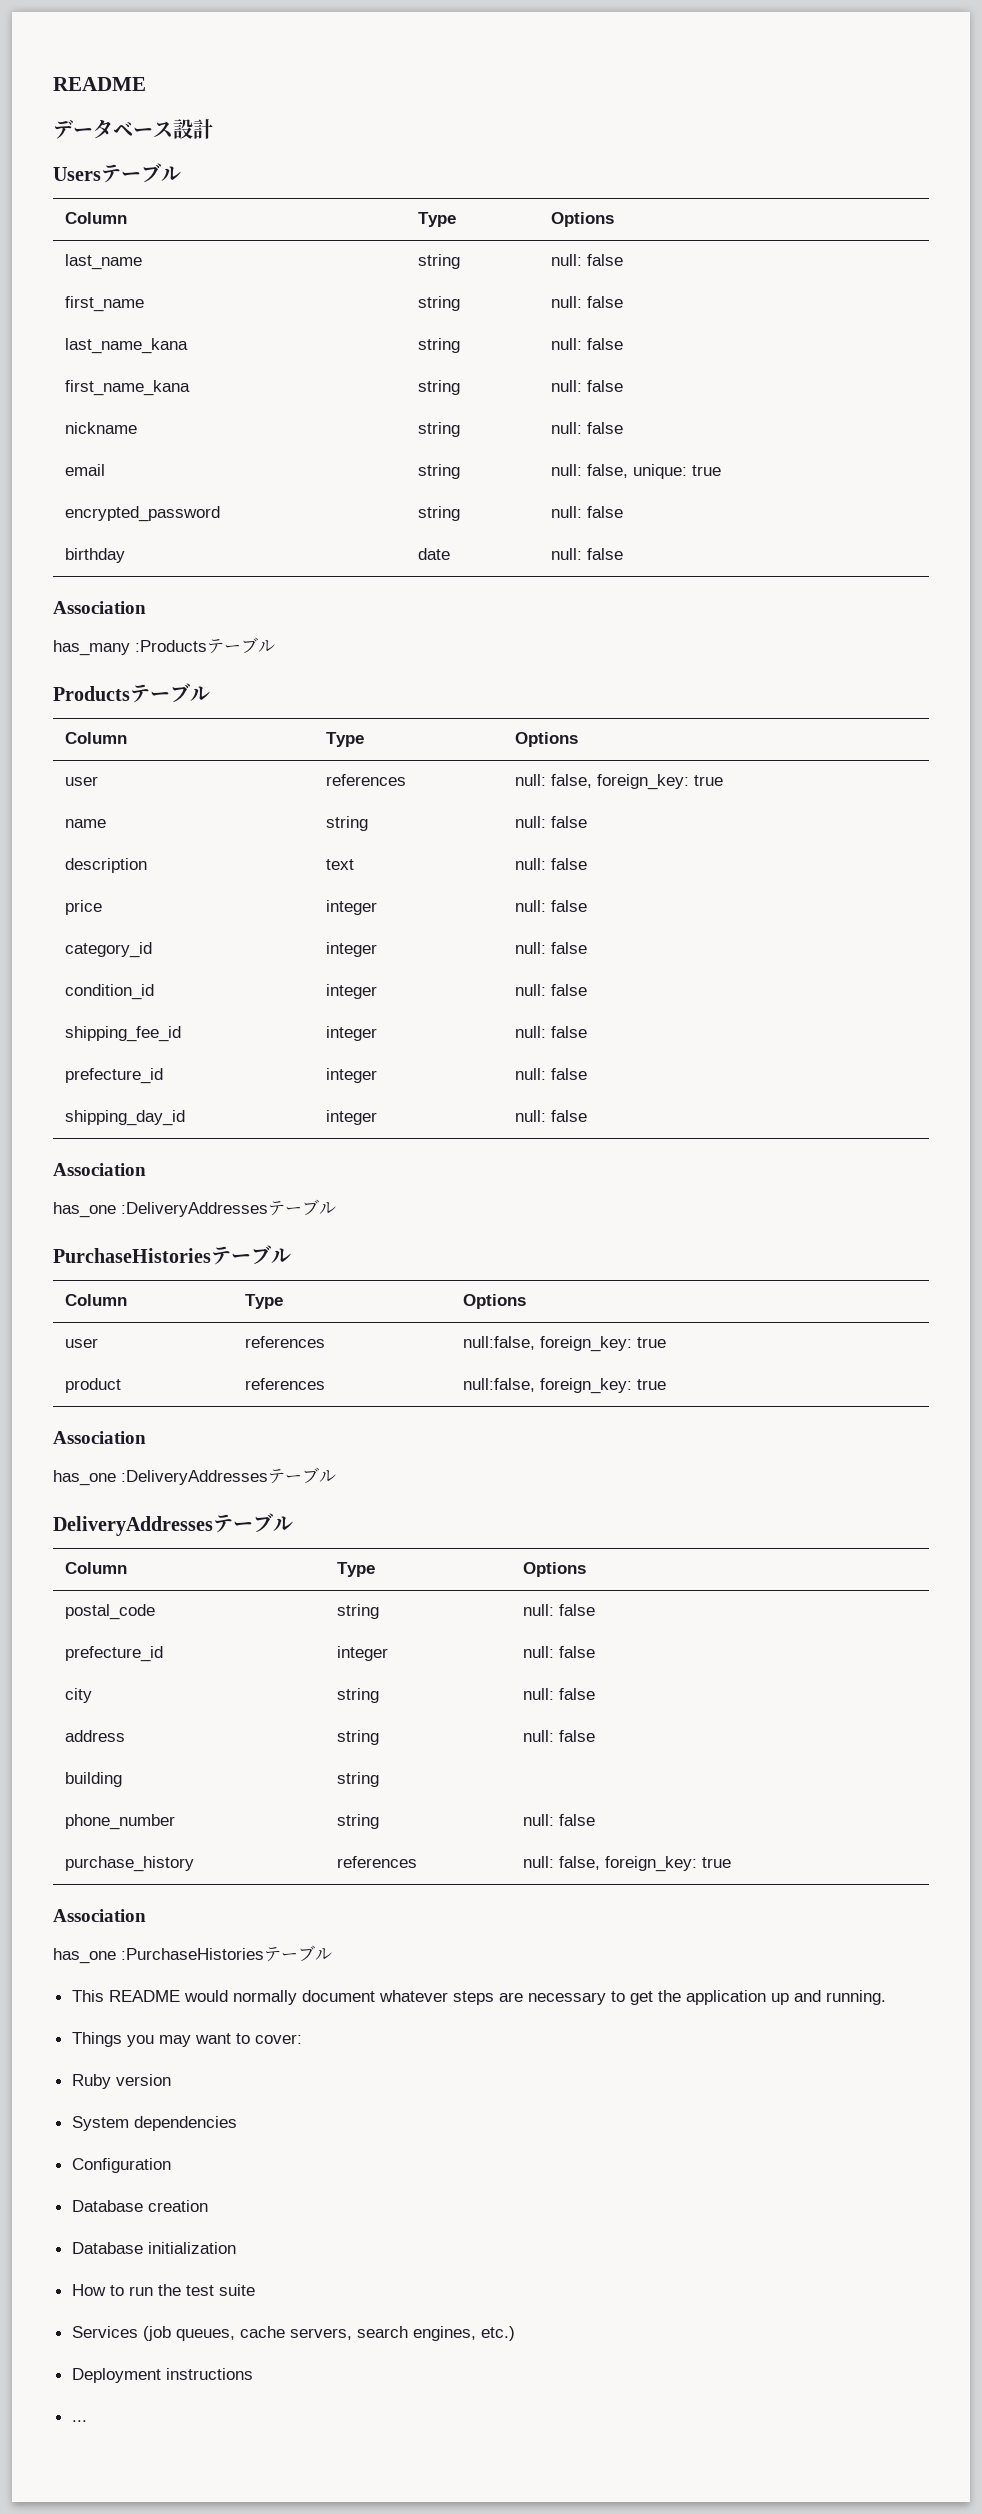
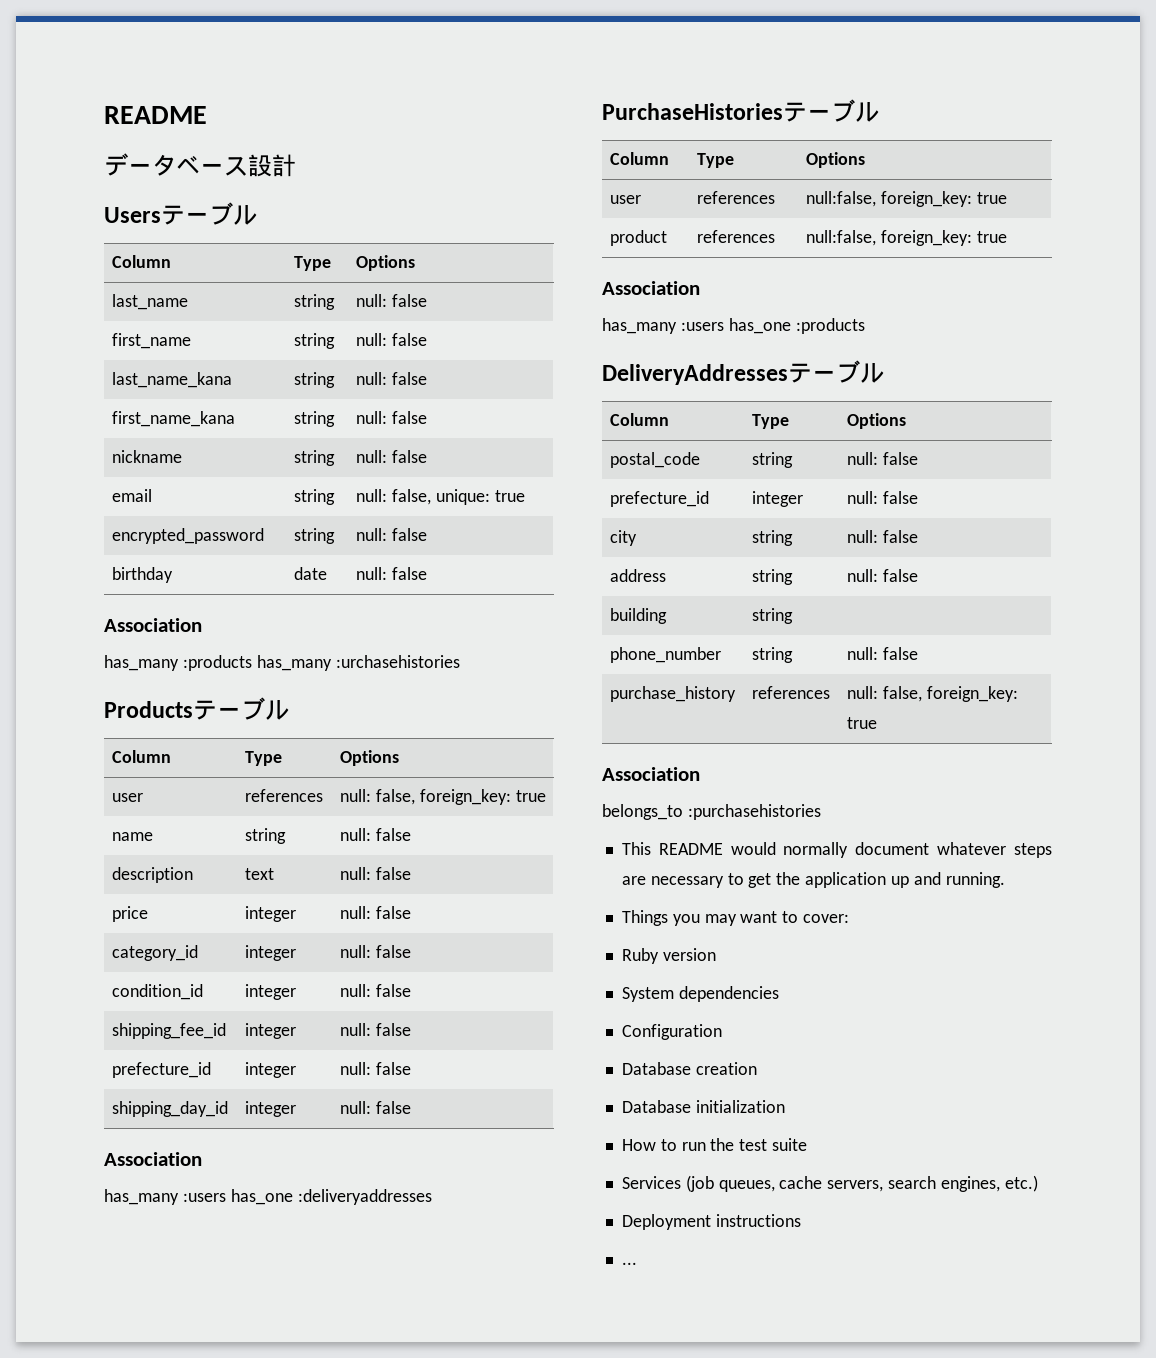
- has_many :Productsテーブル
+ has_many :products has_many :urchasehistories
  shipping_day_id | integer | null: false
  Association
- has_one :DeliveryAddressesテーブル
+ has_many :users has_one :deliveryaddresses
  product | references | null:false, foreign_key: true
  Association
- has_one :DeliveryAddressesテーブル
+ has_many :users has_one :products
- has_one :PurchaseHistoriesテーブル
+ belongs_to :purchasehistories

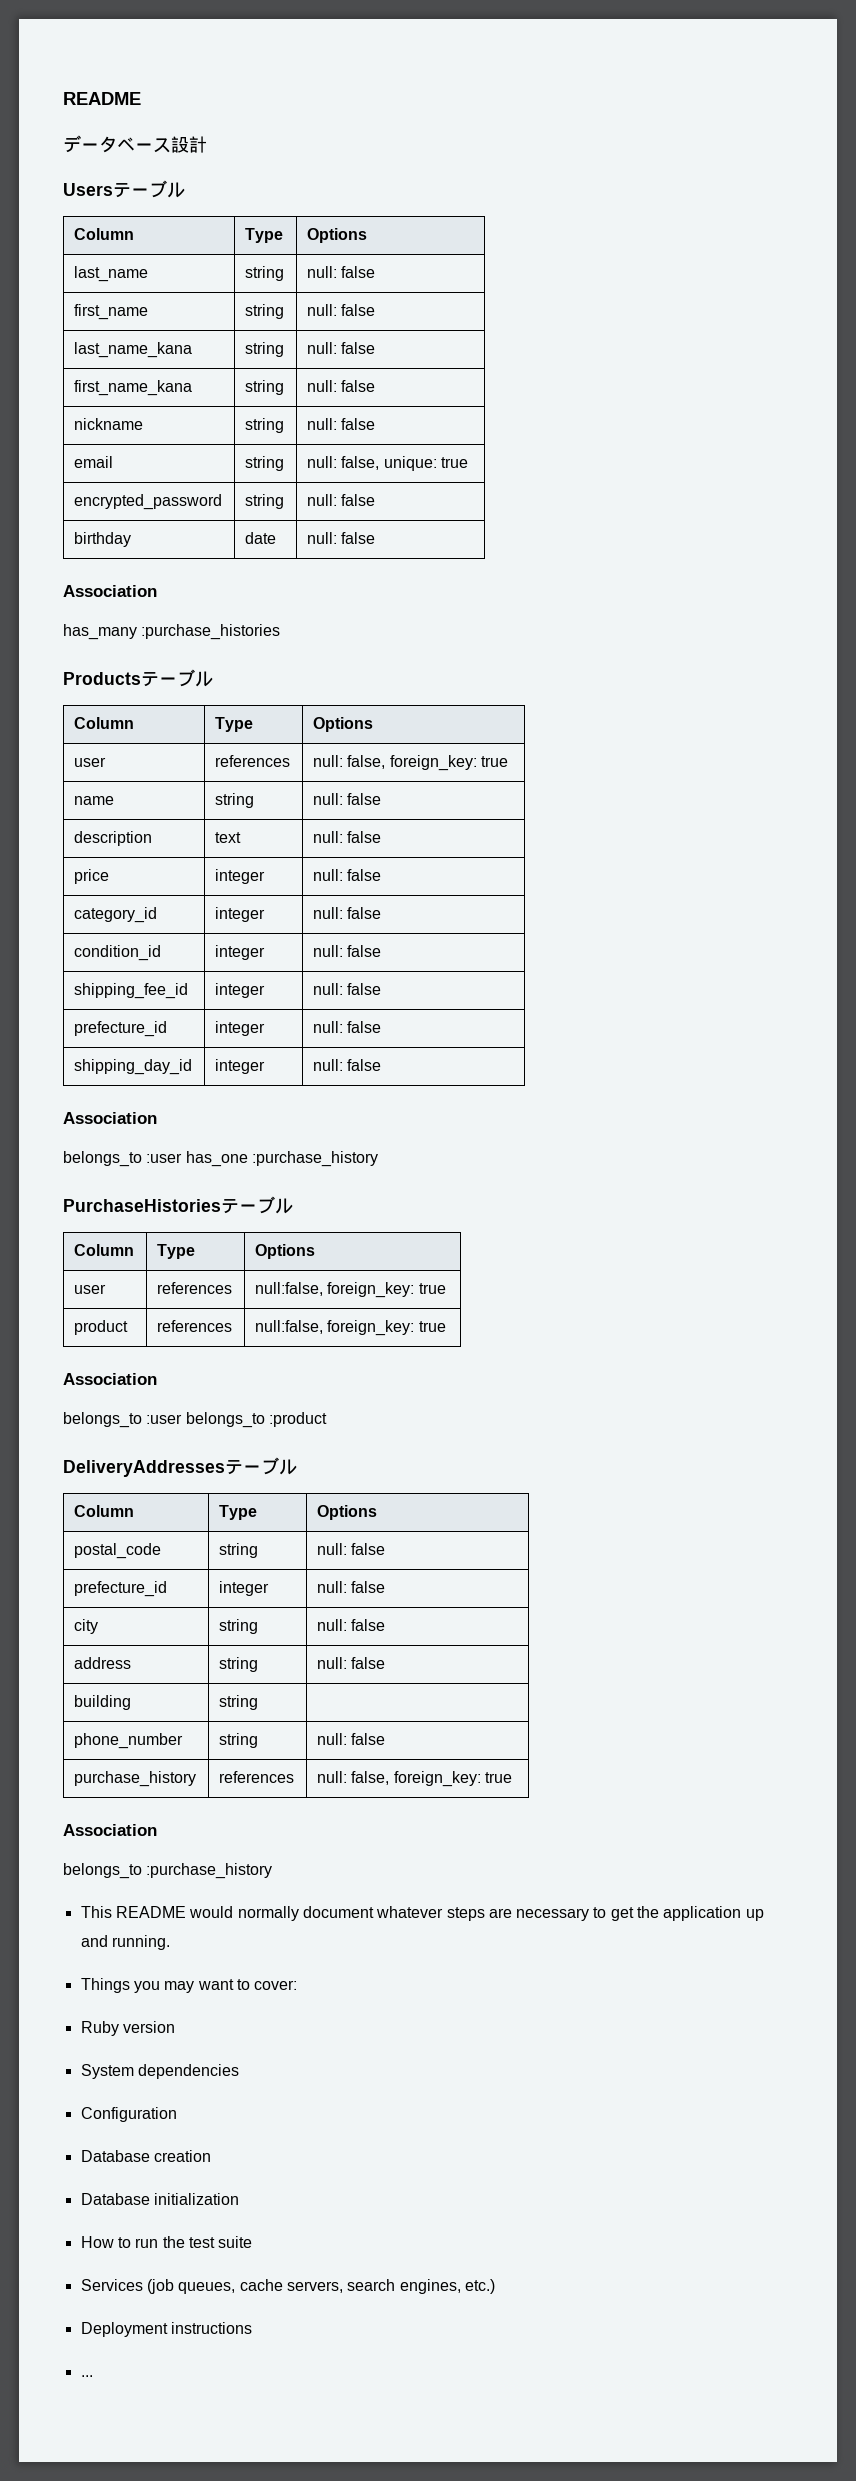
- has_many :products has_many :urchasehistories
+ has_many :purchase_histories
- has_many :users has_one :deliveryaddresses
+ belongs_to :user has_one :purchase_history
- has_many :users has_one :products
+ belongs_to :user belongs_to :product
- belongs_to :purchasehistories
+ belongs_to :purchase_history

